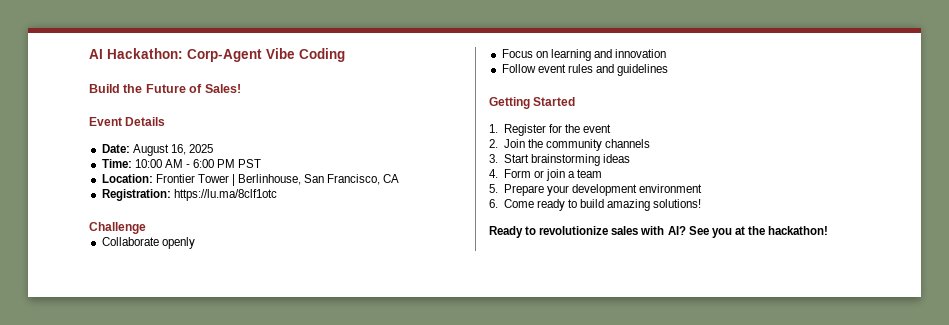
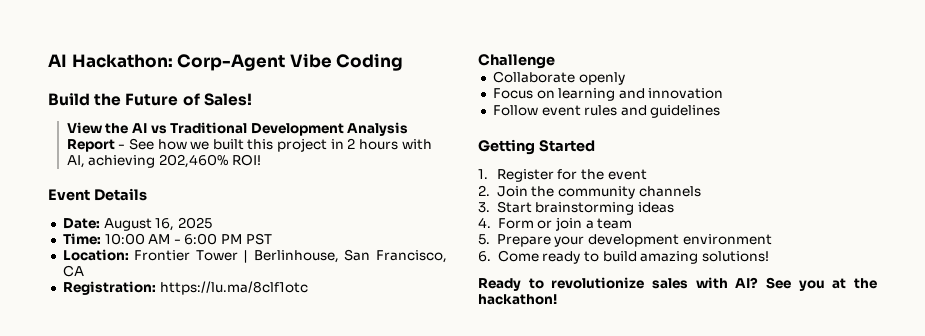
+ View the AI vs Traditional Development Analysis Report - See how we built this project in 2 hours with AI, achieving 202,460% ROI!

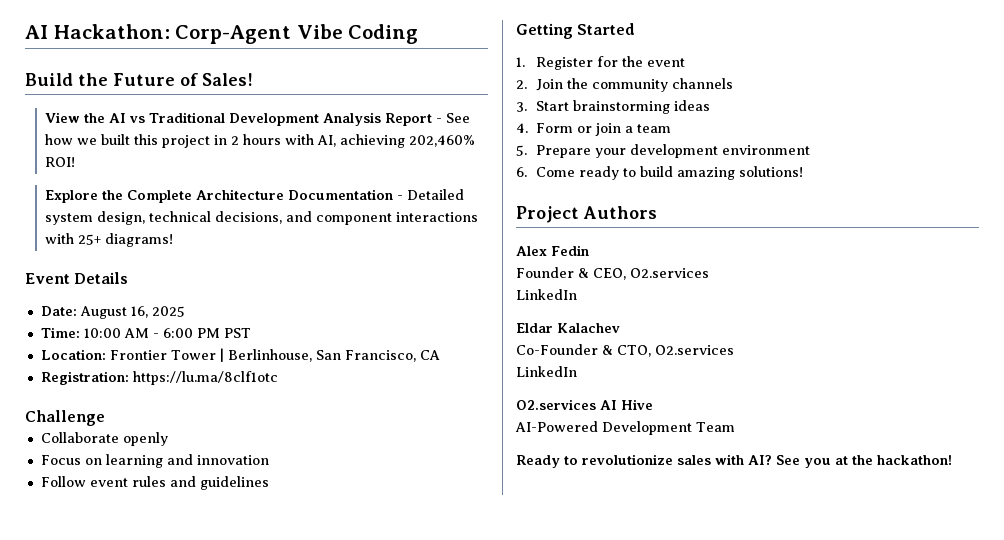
+ Explore the Complete Architecture Documentation - Detailed system design, technical decisions, and component interactions with 25+ diagrams!
+ Project Authors
+ Alex Fedin
+ Founder & CEO, O2.services
+ LinkedIn
+ Eldar Kalachev
+ Co-Founder & CTO, O2.services
+ LinkedIn
+ O2.services AI Hive
+ AI-Powered Development Team

